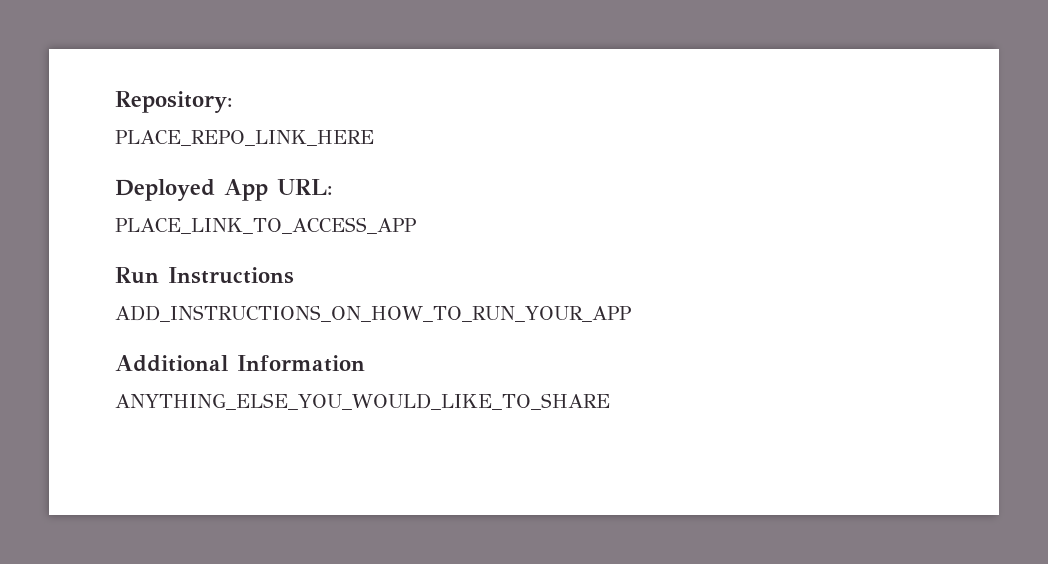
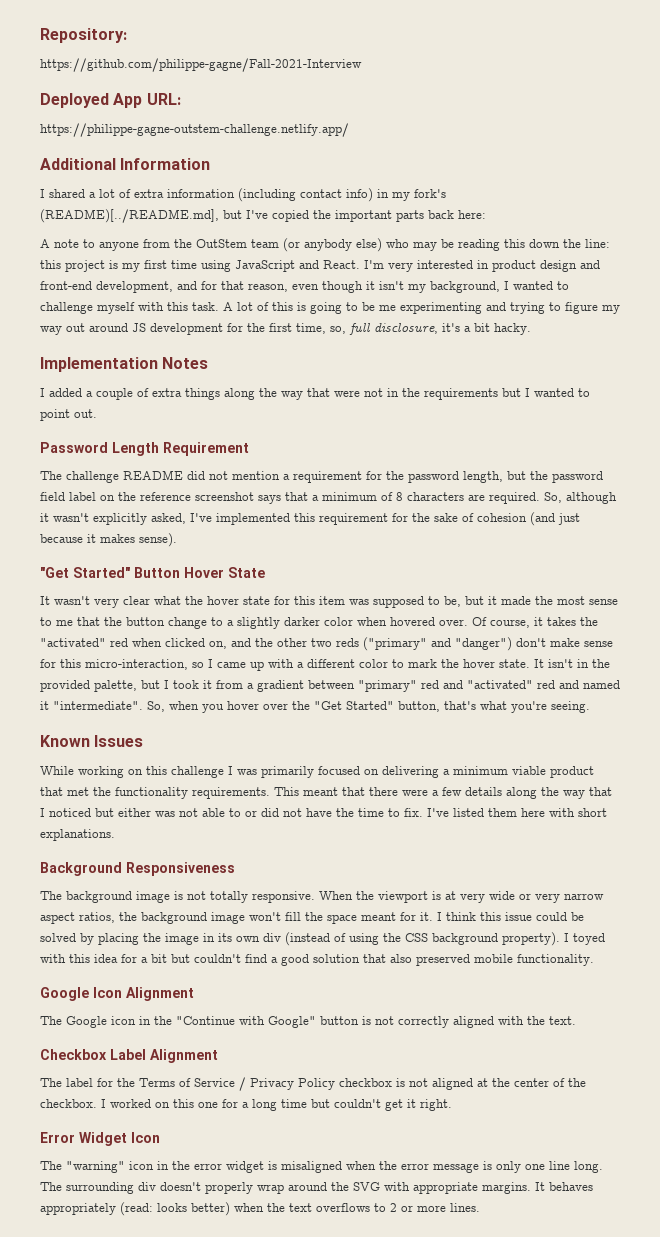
- PLACE_REPO_LINK_HERE
+ https://github.com/philippe-gagne/Fall-2021-Interview
- PLACE_LINK_TO_ACCESS_APP
- Run Instructions
- ADD_INSTRUCTIONS_ON_HOW_TO_RUN_YOUR_APP
+ https://philippe-gagne-outstem-challenge.netlify.app/
  Additional Information
- ANYTHING_ELSE_YOU_WOULD_LIKE_TO_SHARE
+ I shared a lot of extra information (including contact info) in my fork's (README)[../README.md], but I've copied the important parts back here:
+ A note to anyone from the OutStem team (or anybody else) who may be reading this down the line: this project is my first time using JavaScript and React. I'm very interested in product design and front-end development, and for that reason, even though it isn't my background, I wanted to challenge myself with this task. A lot of this is going to be me experimenting and trying to figure my way out around JS development for the first time, so, full disclosure, it's a bit hacky.
+ Implementation Notes
+ I added a couple of extra things along the way that were not in the requirements but I wanted to point out.
+ Password Length Requirement
+ The challenge README did not mention a requirement for the password length, but the password field label on the reference screenshot says that a minimum of 8 characters are required. So, although it wasn't explicitly asked, I've implemented this requirement for the sake of cohesion (and just because it makes sense).
+ "Get Started" Button Hover State
+ It wasn't very clear what the hover state for this item was supposed to be, but it made the most sense to me that the button change to a slightly darker color when hovered over. Of course, it takes the "activated" red when clicked on, and the other two reds ("primary" and "danger") don't make sense for this micro-interaction, so I came up with a different color to mark the hover state. It isn't in the provided palette, but I took it from a gradient between "primary" red and "activated" red and named it "intermediate". So, when you hover over the "Get Started" button, that's what you're seeing.
+ Known Issues
+ While working on this challenge I was primarily focused on delivering a minimum viable product that met the functionality requirements. This meant that there were a few details along the way that I noticed but either was not able to or did not have the time to fix. I've listed them here with short explanations.
+ Background Responsiveness
+ The background image is not totally responsive. When the viewport is at very wide or very narrow aspect ratios, the background image won't fill the space meant for it. I think this issue could be solved by placing the image in its own div (instead of using the CSS background property). I toyed with this idea for a bit but couldn't find a good solution that also preserved mobile functionality.
+ Google Icon Alignment
+ The Google icon in the "Continue with Google" button is not correctly aligned with the text.
+ Checkbox Label Alignment
+ The label for the Terms of Service / Privacy Policy checkbox is not aligned at the center of the checkbox. I worked on this one for a long time but couldn't get it right.
+ Error Widget Icon
+ The "warning" icon in the error widget is misaligned when the error message is only one line long. The surrounding div doesn't properly wrap around the SVG with appropriate margins. It behaves appropriately (read: looks better) when the text overflows to 2 or more lines.

